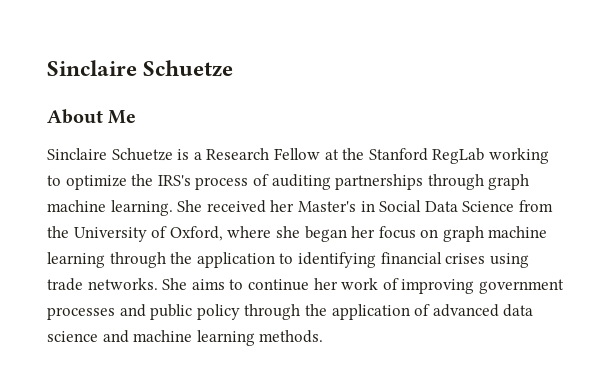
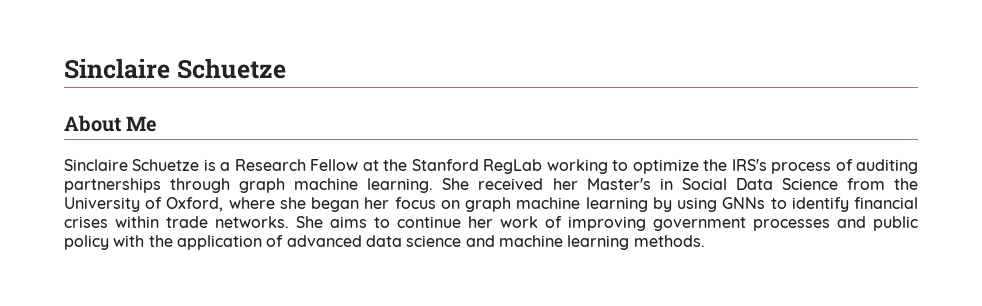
- She received her Master's in Social Data Science from the University of Oxford, where she began her focus on graph machine learning through the application to identifying financial crises using trade networks.
+ She received her Master's in Social Data Science from the University of Oxford, where she began her focus on graph machine learning by using GNNs to identify financial crises within trade networks.
- She aims to continue her work of improving government processes and public policy through the application of advanced data science and machine learning methods.
+ She aims to continue her work of improving government processes and public policy with the application of advanced data science and machine learning methods.

